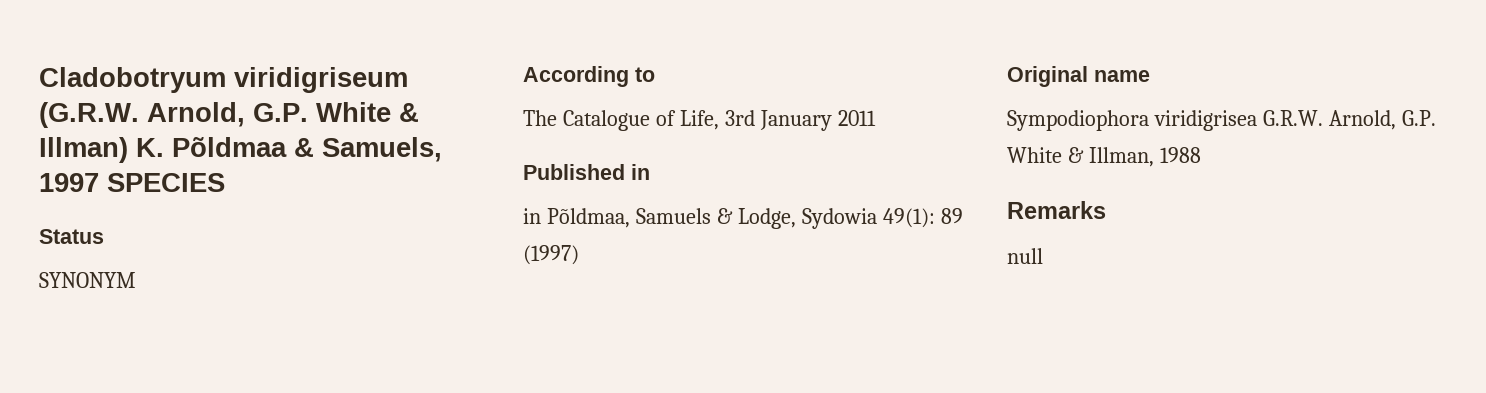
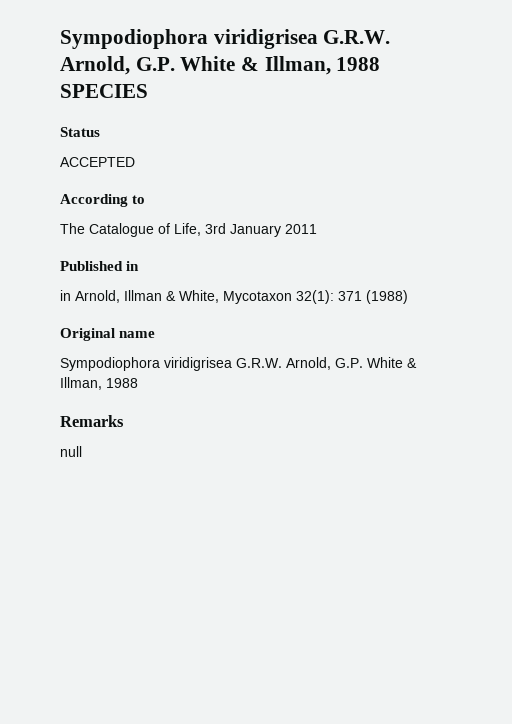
- Cladobotryum viridigriseum (G.R.W. Arnold, G.P. White & Illman) K. Põldmaa & Samuels, 1997 SPECIES
+ Sympodiophora viridigrisea G.R.W. Arnold, G.P. White & Illman, 1988 SPECIES
- SYNONYM
+ ACCEPTED
- in Põldmaa, Samuels & Lodge, Sydowia 49(1): 89 (1997)
+ in Arnold, Illman & White, Mycotaxon 32(1): 371 (1988)

